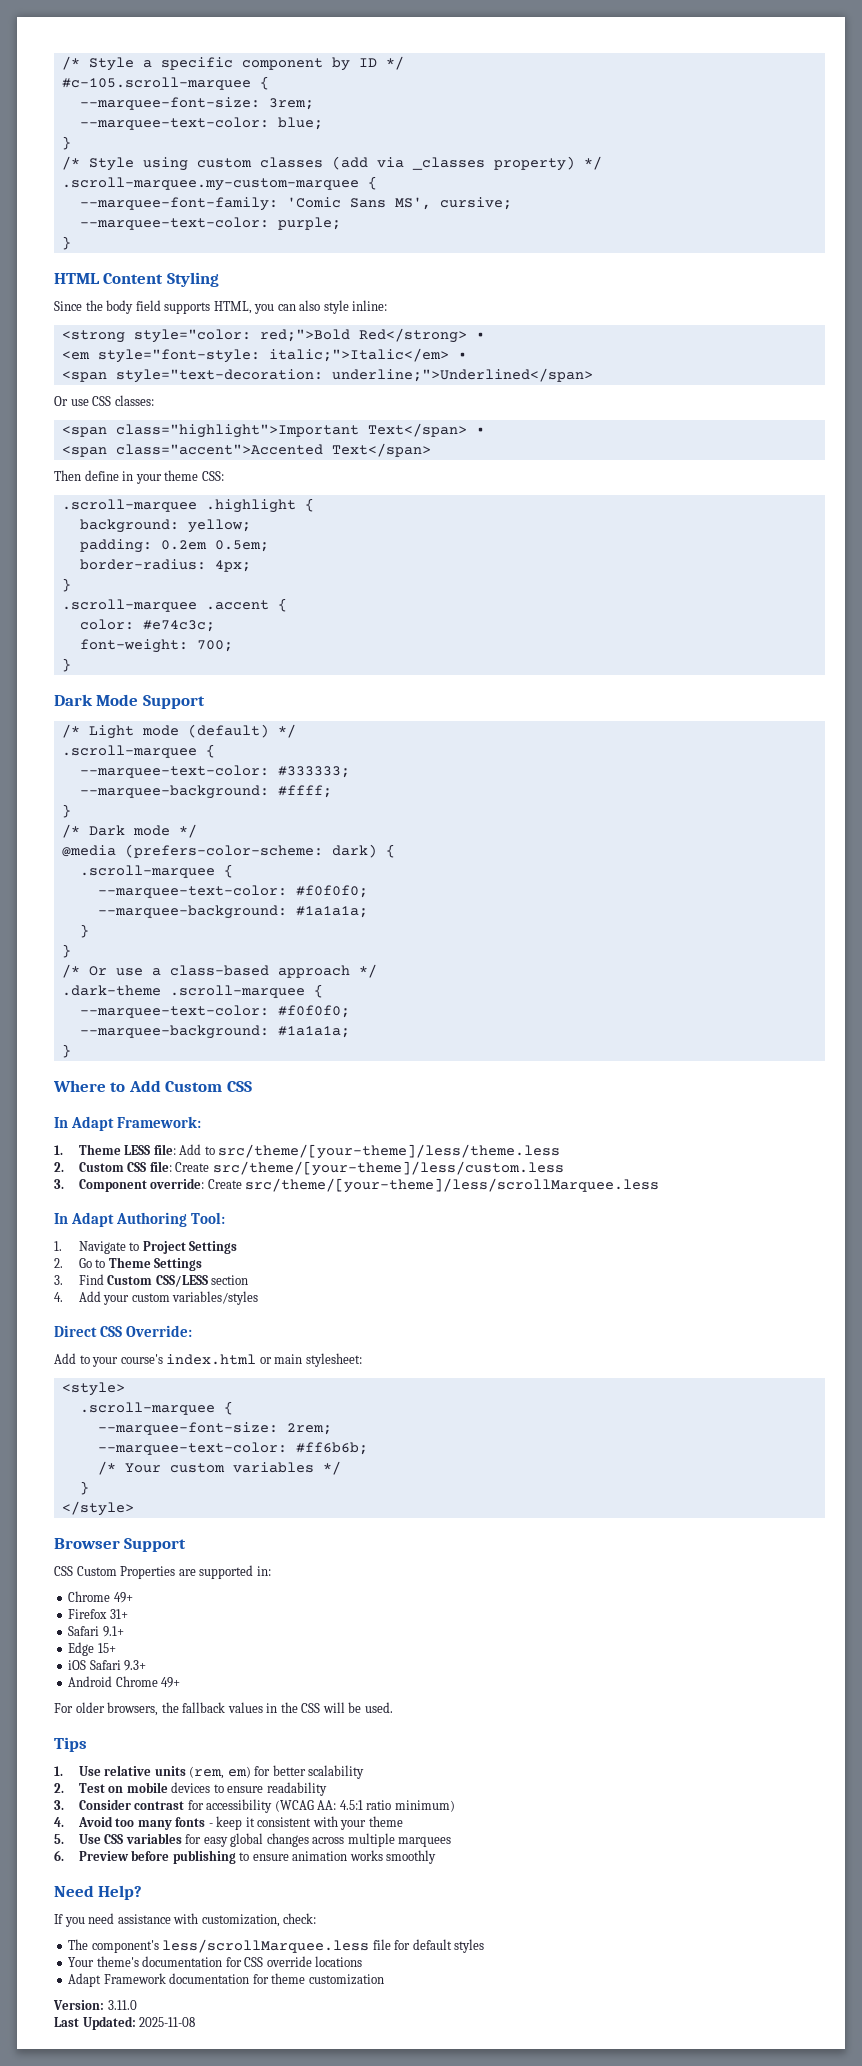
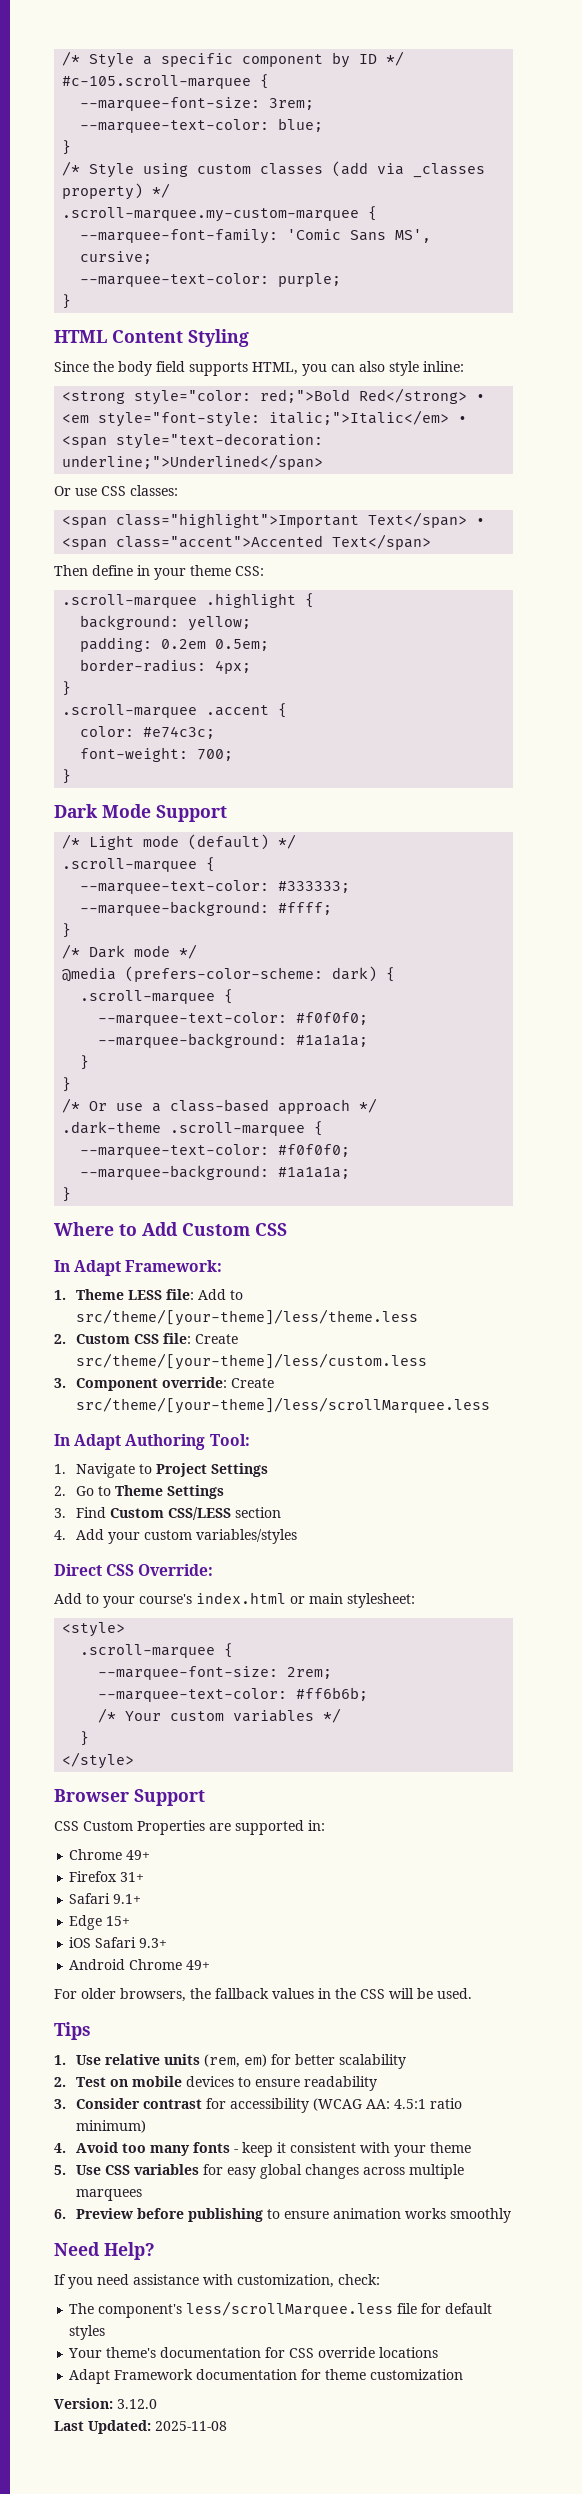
- Version: 3.11.0
+ Version: 3.12.0

